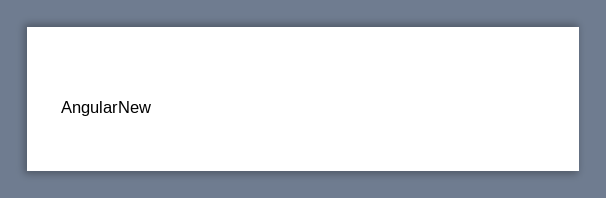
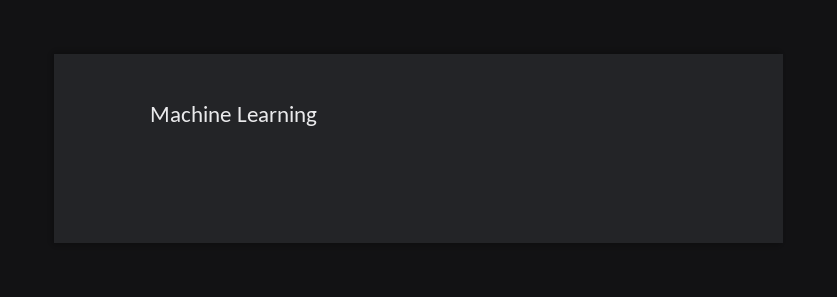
- AngularNew
+ Machine Learning

